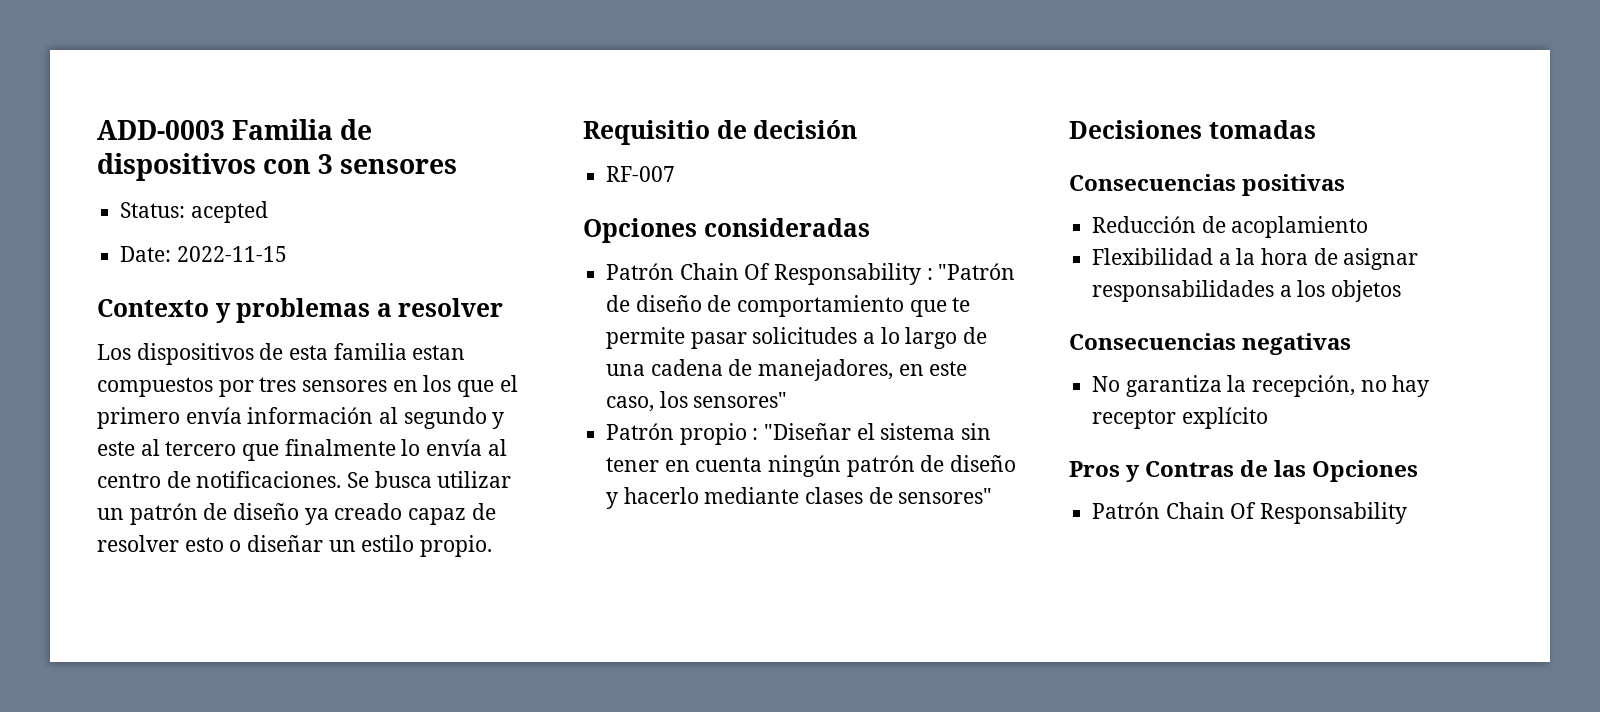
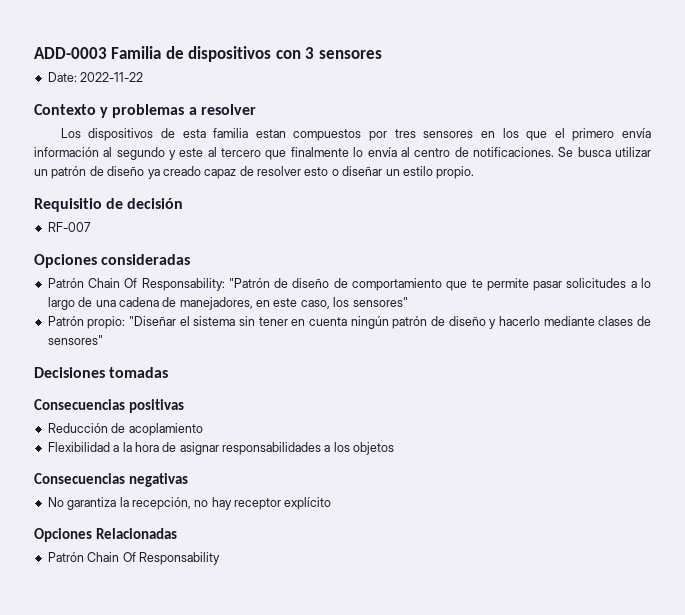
- Status: acepted
- Date: 2022-11-15
+ Date: 2022-11-22
- Patrón Chain Of Responsability : "Patrón de diseño de comportamiento que te permite pasar solicitudes a lo largo de una cadena de manejadores, en este caso, los sensores"
+ Patrón Chain Of Responsability: "Patrón de diseño de comportamiento que te permite pasar solicitudes a lo largo de una cadena de manejadores, en este caso, los sensores"
- Patrón propio : "Diseñar el sistema sin tener en cuenta ningún patrón de diseño y hacerlo mediante clases de sensores"
+ Patrón propio: "Diseñar el sistema sin tener en cuenta ningún patrón de diseño y hacerlo mediante clases de sensores"
- Pros y Contras de las Opciones
+ Opciones Relacionadas

